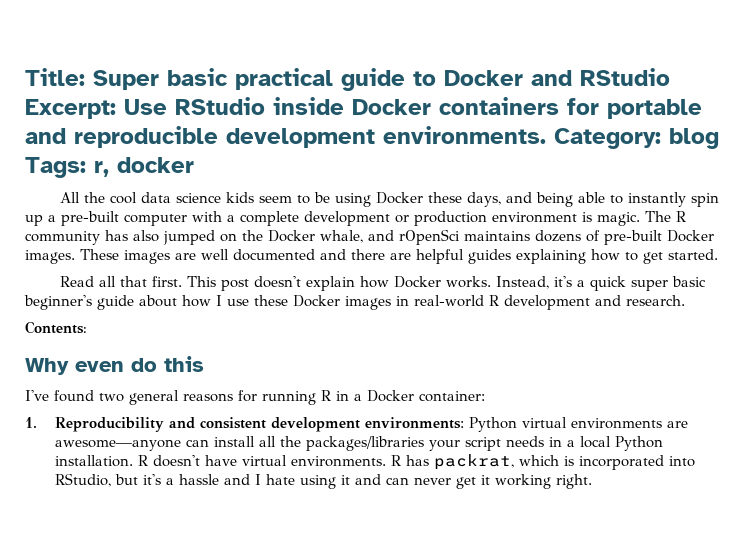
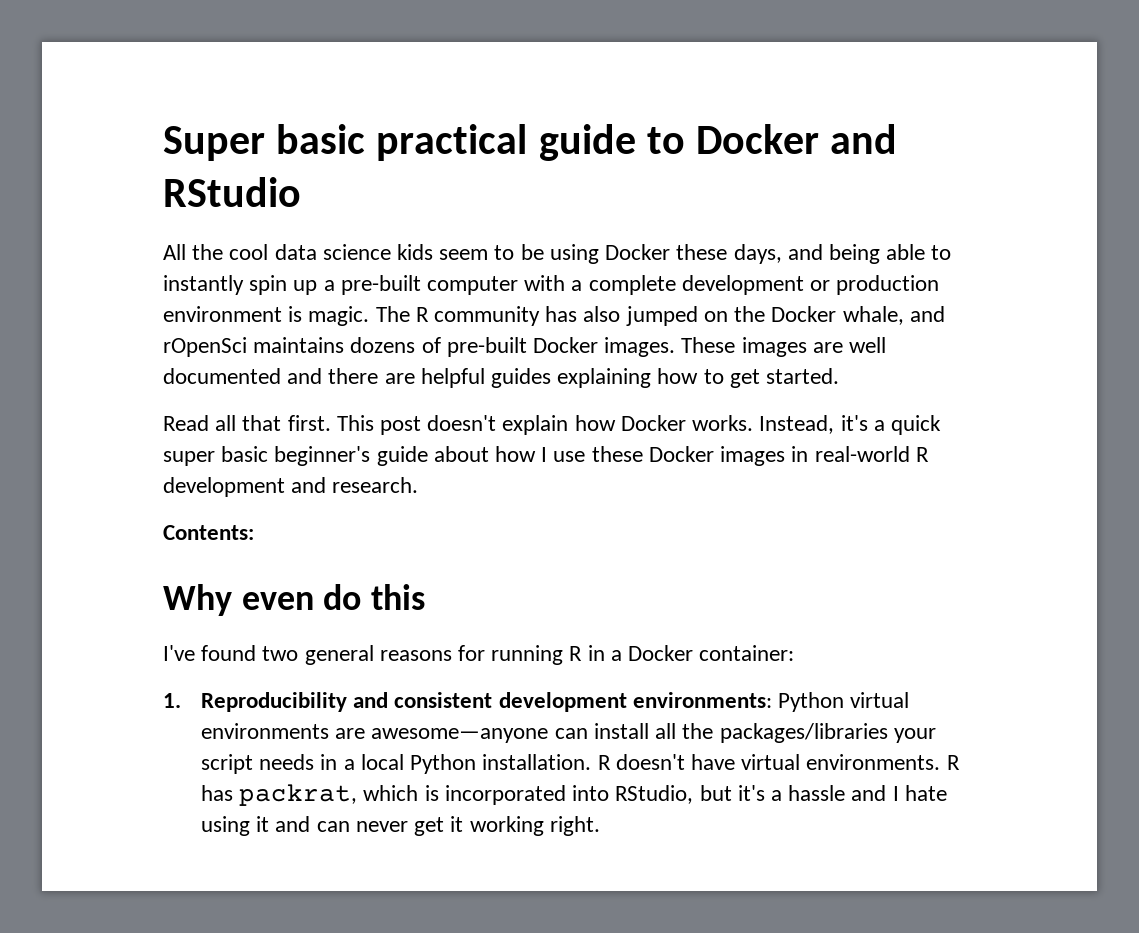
- Title: Super basic practical guide to Docker and RStudio Excerpt: Use RStudio inside Docker containers for portable and reproducible development environments. Category: blog Tags: r, docker
+ Super basic practical guide to Docker and RStudio

